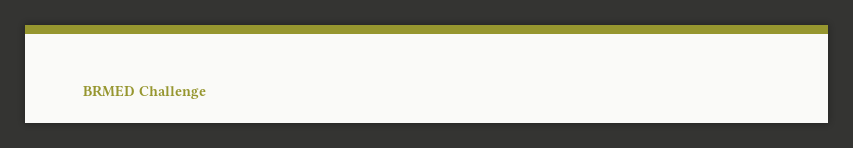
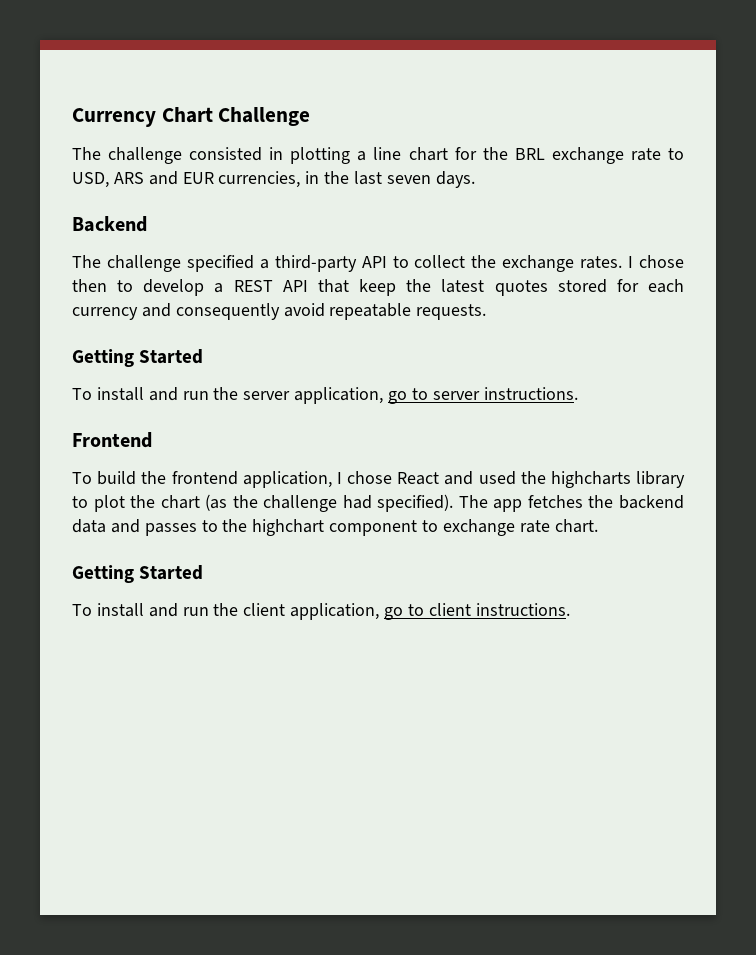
- BRMED Challenge
+ Currency Chart Challenge
+ The challenge consisted in plotting a line chart for the BRL exchange rate to USD, ARS and EUR currencies, in the last seven days.
+ Backend
+ The challenge specified a third-party API to collect the exchange rates. I chose then to develop a REST API that keep the latest quotes stored for each currency and consequently avoid repeatable requests.
+ Getting Started
+ To install and run the server application, go to server instructions.
+ Frontend
+ To build the frontend application, I chose React and used the highcharts library to plot the chart (as the challenge had specified). The app fetches the backend data and passes to the highchart component to exchange rate chart.
+ Getting Started
+ To install and run the client application, go to client instructions.

